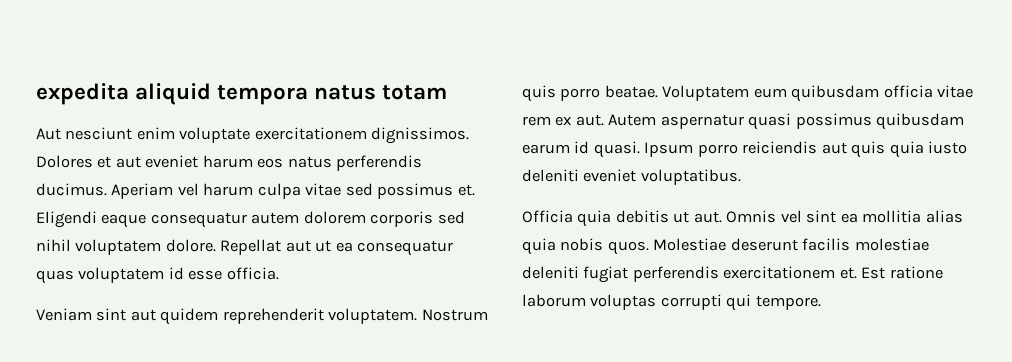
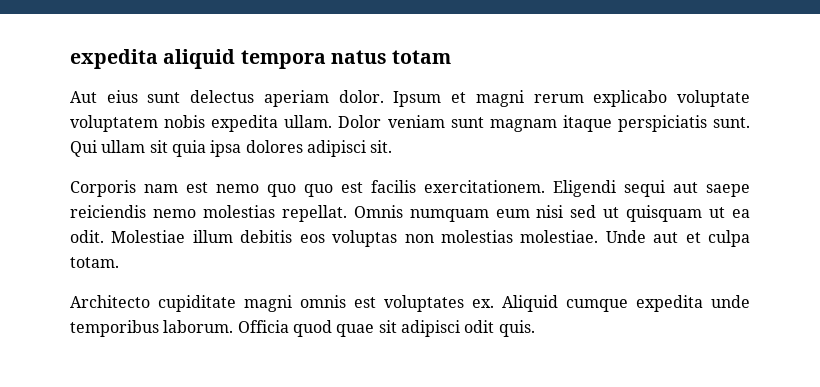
- Aut nesciunt enim voluptate exercitationem dignissimos. Dolores et aut eveniet harum eos natus perferendis ducimus. Aperiam vel harum culpa vitae sed possimus et. Eligendi eaque consequatur autem dolorem corporis sed nihil voluptatem dolore. Repellat aut ut ea consequatur quas voluptatem id esse officia.
- Veniam sint aut quidem reprehenderit voluptatem. Nostrum quis porro beatae. Voluptatem eum quibusdam officia vitae rem ex aut. Autem aspernatur quasi possimus quibusdam earum id quasi. Ipsum porro reiciendis aut quis quia iusto deleniti eveniet voluptatibus.
- Officia quia debitis ut aut. Omnis vel sint ea mollitia alias quia nobis quos. Molestiae deserunt facilis molestiae deleniti fugiat perferendis exercitationem et. Est ratione laborum voluptas corrupti qui tempore.
+ Aut eius sunt delectus aperiam dolor. Ipsum et magni rerum explicabo voluptate voluptatem nobis expedita ullam. Dolor veniam sunt magnam itaque perspiciatis sunt. Qui ullam sit quia ipsa dolores adipisci sit.
+ Corporis nam est nemo quo quo est facilis exercitationem. Eligendi sequi aut saepe reiciendis nemo molestias repellat. Omnis numquam eum nisi sed ut quisquam ut ea odit. Molestiae illum debitis eos voluptas non molestias molestiae. Unde aut et culpa totam.
+ Architecto cupiditate magni omnis est voluptates ex. Aliquid cumque expedita unde temporibus laborum. Officia quod quae sit adipisci odit quis.

